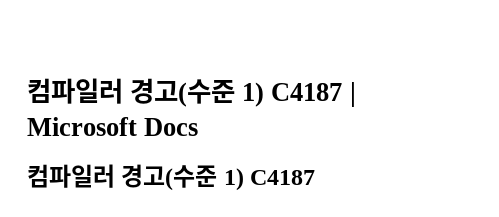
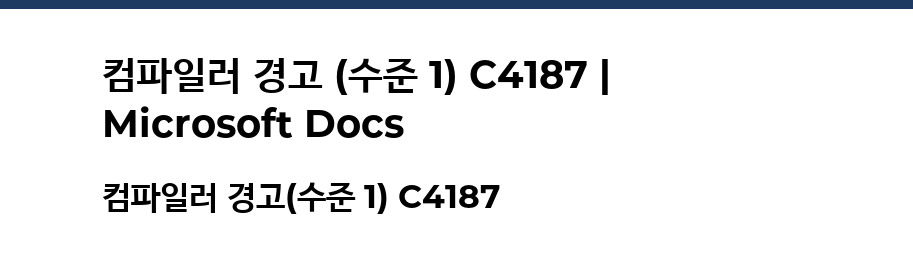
- 컴파일러 경고(수준 1) C4187 | Microsoft Docs
+ 컴파일러 경고 (수준 1) C4187 | Microsoft Docs

